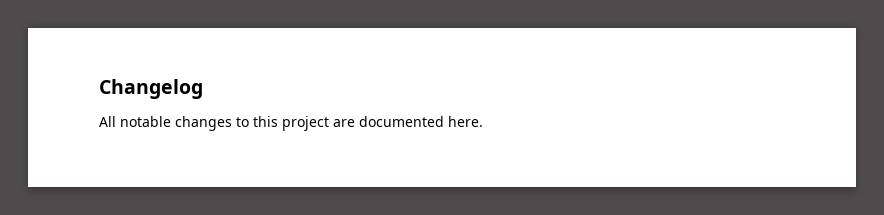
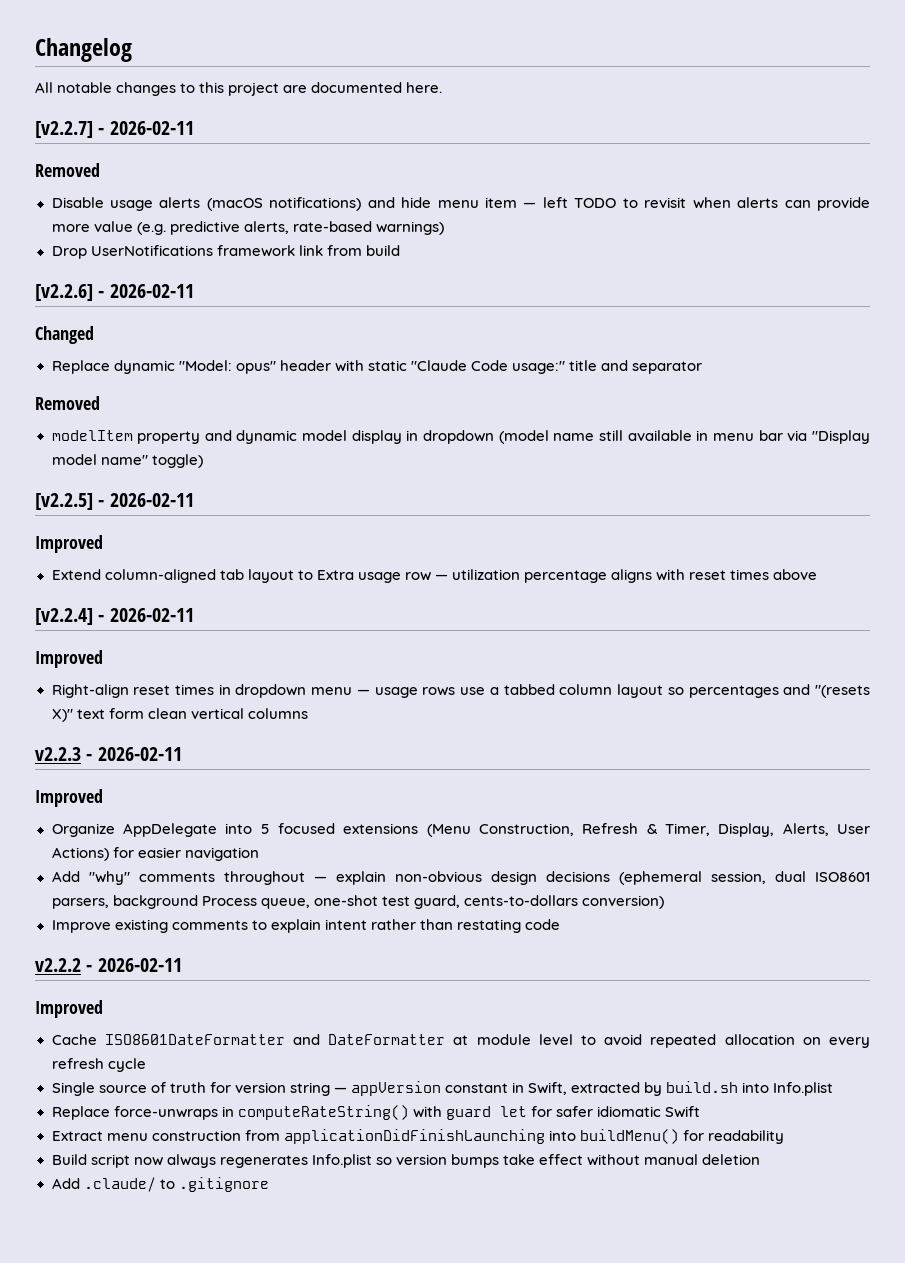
+ [v2.2.7] - 2026-02-11
+ Removed
+ Disable usage alerts (macOS notifications) and hide menu item — left TODO to revisit when alerts can provide more value (e.g. predictive alerts, rate-based warnings)
+ Drop UserNotifications framework link from build
+ [v2.2.6] - 2026-02-11
+ Changed
+ Replace dynamic "Model: opus" header with static "Claude Code usage:" title and separator
+ Removed
+ modelItem property and dynamic model display in dropdown (model name still available in menu bar via "Display model name" toggle)
+ [v2.2.5] - 2026-02-11
+ Improved
+ Extend column-aligned tab layout to Extra usage row — utilization percentage aligns with reset times above
+ [v2.2.4] - 2026-02-11
+ Improved
+ Right-align reset times in dropdown menu — usage rows use a tabbed column layout so percentages and "(resets X)" text form clean vertical columns
+ v2.2.3 - 2026-02-11
+ Improved
+ Organize AppDelegate into 5 focused extensions (Menu Construction, Refresh & Timer, Display, Alerts, User Actions) for easier navigation
+ Add "why" comments throughout — explain non-obvious design decisions (ephemeral session, dual ISO8601 parsers, background Process queue, one-shot test guard, cents-to-dollars conversion)
+ Improve existing comments to explain intent rather than restating code
+ v2.2.2 - 2026-02-11
+ Improved
+ Cache ISO8601DateFormatter and DateFormatter at module level to avoid repeated allocation on every refresh cycle
+ Single source of truth for version string — appVersion constant in Swift, extracted by build.sh into Info.plist
+ Replace force-unwraps in computeRateString() with guard let for safer idiomatic Swift
+ Extract menu construction from applicationDidFinishLaunching into buildMenu() for readability
+ Build script now always regenerates Info.plist so version bumps take effect without manual deletion
+ Add .claude/ to .gitignore

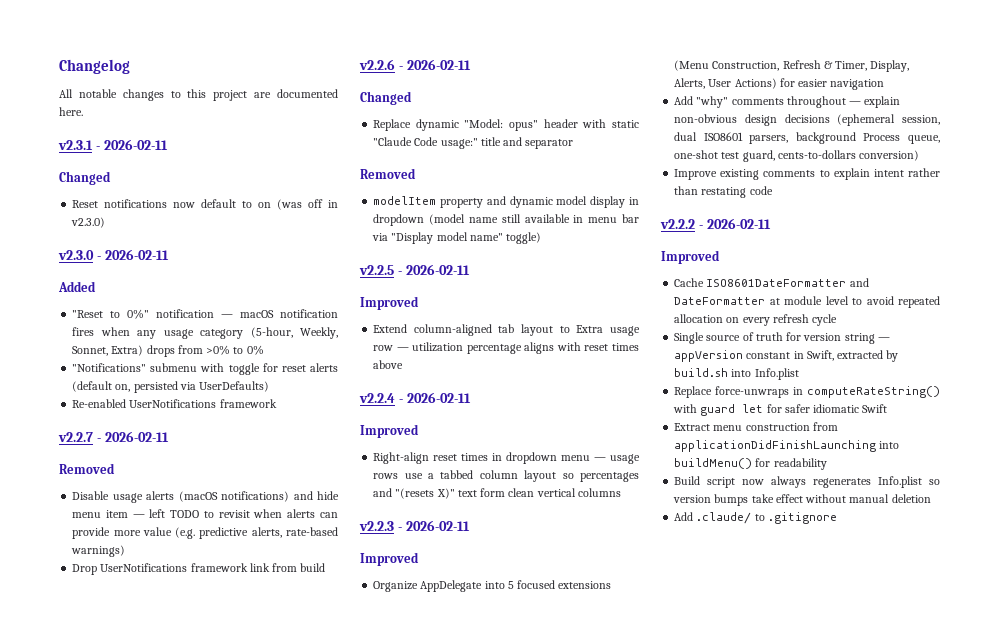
- [v2.2.7] - 2026-02-11
+ v2.3.1 - 2026-02-11
+ Changed
+ Reset notifications now default to on (was off in v2.3.0)
+ v2.3.0 - 2026-02-11
+ Added
+ "Reset to 0%" notification — macOS notification fires when any usage category (5-hour, Weekly, Sonnet, Extra) drops from >0% to 0%
+ "Notifications" submenu with toggle for reset alerts (default on, persisted via UserDefaults)
+ Re-enabled UserNotifications framework
+ v2.2.7 - 2026-02-11
- [v2.2.6] - 2026-02-11
+ v2.2.6 - 2026-02-11
- [v2.2.5] - 2026-02-11
+ v2.2.5 - 2026-02-11
- [v2.2.4] - 2026-02-11
+ v2.2.4 - 2026-02-11

